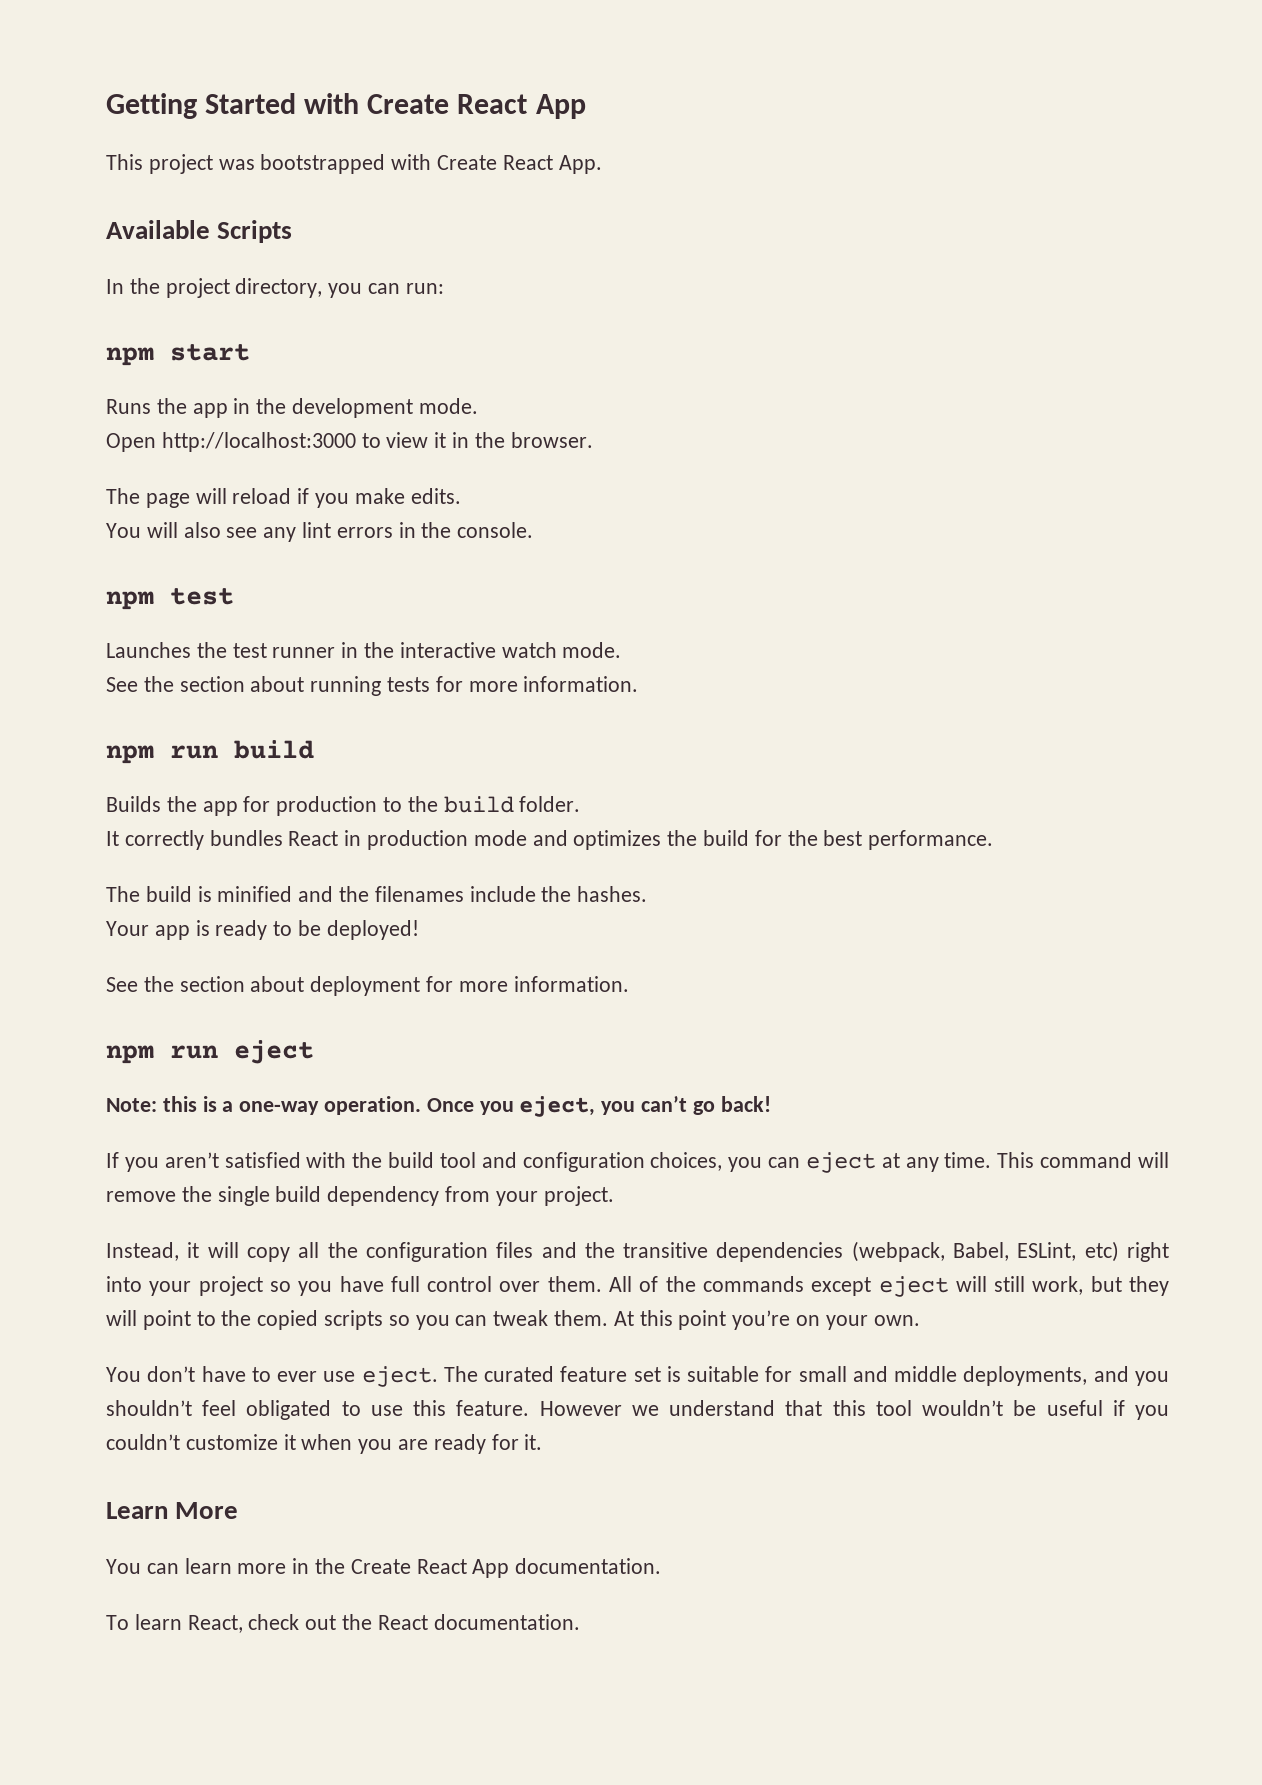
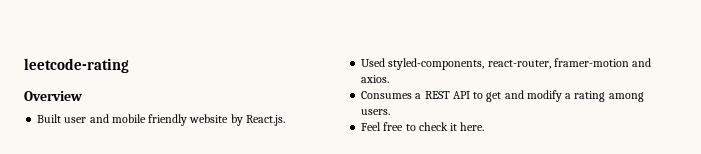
- Getting Started with Create React App
- This project was bootstrapped with Create React App.
- Available Scripts
- In the project directory, you can run:
- npm start
- Runs the app in the development mode.
- Open http://localhost:3000 to view it in the browser.
- The page will reload if you make edits.
- You will also see any lint errors in the console.
- npm test
- Launches the test runner in the interactive watch mode.
- See the section about running tests for more information.
- npm run build
- Builds the app for production to the build folder.
- It correctly bundles React in production mode and optimizes the build for the best performance.
- The build is minified and the filenames include the hashes.
- Your app is ready to be deployed!
- See the section about deployment for more information.
- npm run eject
- Note: this is a one-way operation. Once you eject, you can’t go back!
- If you aren’t satisfied with the build tool and configuration choices, you can eject at any time. This command will remove the single build dependency from your project.
- Instead, it will copy all the configuration files and the transitive dependencies (webpack, Babel, ESLint, etc) right into your project so you have full control over them. All of the commands except eject will still work, but they will point to the copied scripts so you can tweak them. At this point you’re on your own.
- You don’t have to ever use eject. The curated feature set is suitable for small and middle deployments, and you shouldn’t feel obligated to use this feature. However we understand that this tool wouldn’t be useful if you couldn’t customize it when you are ready for it.
- Learn More
- You can learn more in the Create React App documentation.
- To learn React, check out the React documentation.
+ leetcode-rating
+ Overview
+ Built user and mobile friendly website by React.js.
+ Used styled-components, react-router, framer-motion and axios.
+ Consumes a REST API to get and modify a rating among users.
+ Feel free to check it here.

